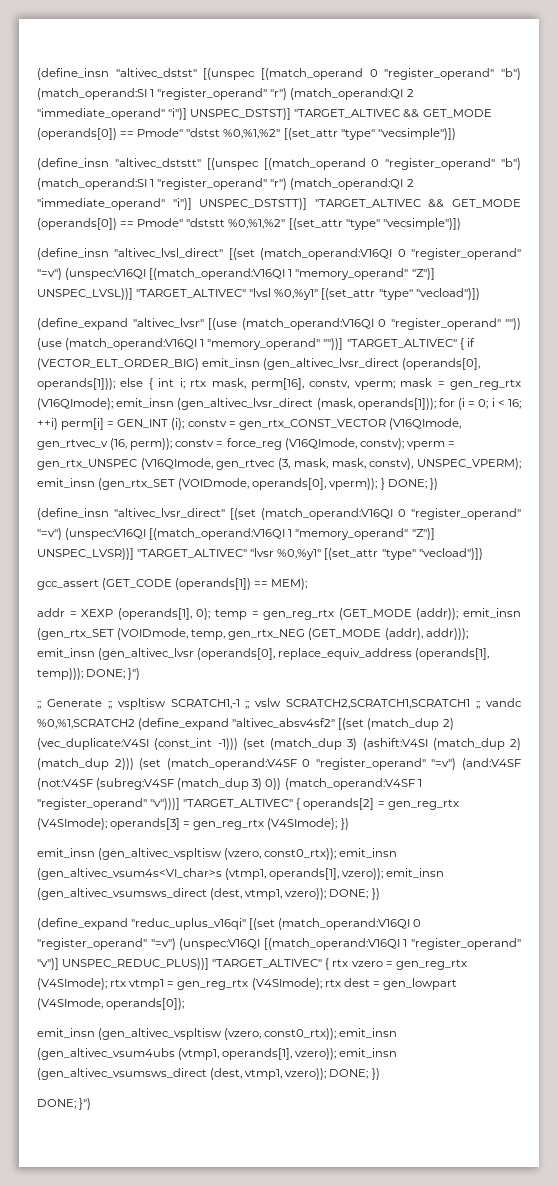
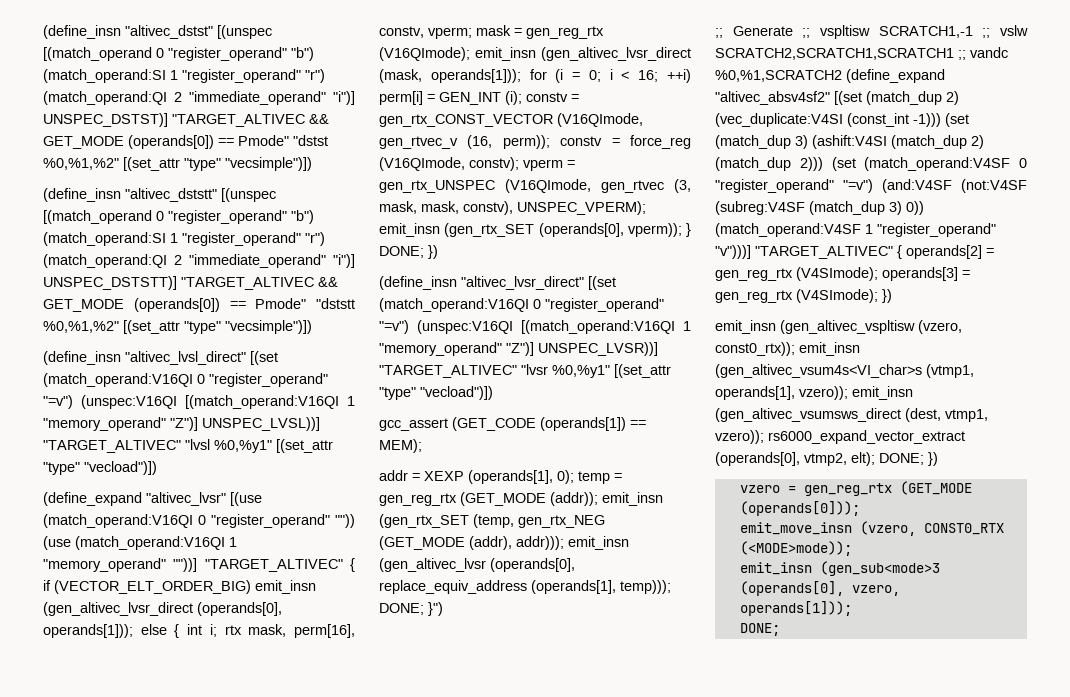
- emit_insn (gen_rtx_SET (VOIDmode, operands[0], vperm));
+ emit_insn (gen_rtx_SET (operands[0], vperm));
- addr = XEXP (operands[1], 0); temp = gen_reg_rtx (GET_MODE (addr)); emit_insn (gen_rtx_SET (VOIDmode, temp, gen_rtx_NEG (GET_MODE (addr), addr))); emit_insn (gen_altivec_lvsr (operands[0], replace_equiv_address (operands[1], temp))); DONE; }")
+ addr = XEXP (operands[1], 0); temp = gen_reg_rtx (GET_MODE (addr)); emit_insn (gen_rtx_SET (temp, gen_rtx_NEG (GET_MODE (addr), addr))); emit_insn (gen_altivec_lvsr (operands[0], replace_equiv_address (operands[1], temp))); DONE; }")
- emit_insn (gen_altivec_vspltisw (vzero, const0_rtx)); emit_insn (gen_altivec_vsum4s<VI_char>s (vtmp1, operands[1], vzero)); emit_insn (gen_altivec_vsumsws_direct (dest, vtmp1, vzero)); DONE; })
- (define_expand "reduc_uplus_v16qi" [(set (match_operand:V16QI 0 "register_operand" "=v") (unspec:V16QI [(match_operand:V16QI 1 "register_operand" "v")] UNSPEC_REDUC_PLUS))] "TARGET_ALTIVEC" { rtx vzero = gen_reg_rtx (V4SImode); rtx vtmp1 = gen_reg_rtx (V4SImode); rtx dest = gen_lowpart (V4SImode, operands[0]);
- emit_insn (gen_altivec_vspltisw (vzero, const0_rtx)); emit_insn (gen_altivec_vsum4ubs (vtmp1, operands[1], vzero)); emit_insn (gen_altivec_vsumsws_direct (dest, vtmp1, vzero)); DONE; })
- DONE; }")
+ emit_insn (gen_altivec_vspltisw (vzero, const0_rtx)); emit_insn (gen_altivec_vsum4s<VI_char>s (vtmp1, operands[1], vzero)); emit_insn (gen_altivec_vsumsws_direct (dest, vtmp1, vzero)); rs6000_expand_vector_extract (operands[0], vtmp2, elt); DONE; })
+ vzero = gen_reg_rtx (GET_MODE (operands[0]));
+ emit_move_insn (vzero, CONST0_RTX (<MODE>mode));
+ emit_insn (gen_sub<mode>3 (operands[0], vzero, operands[1]));
+ DONE;

